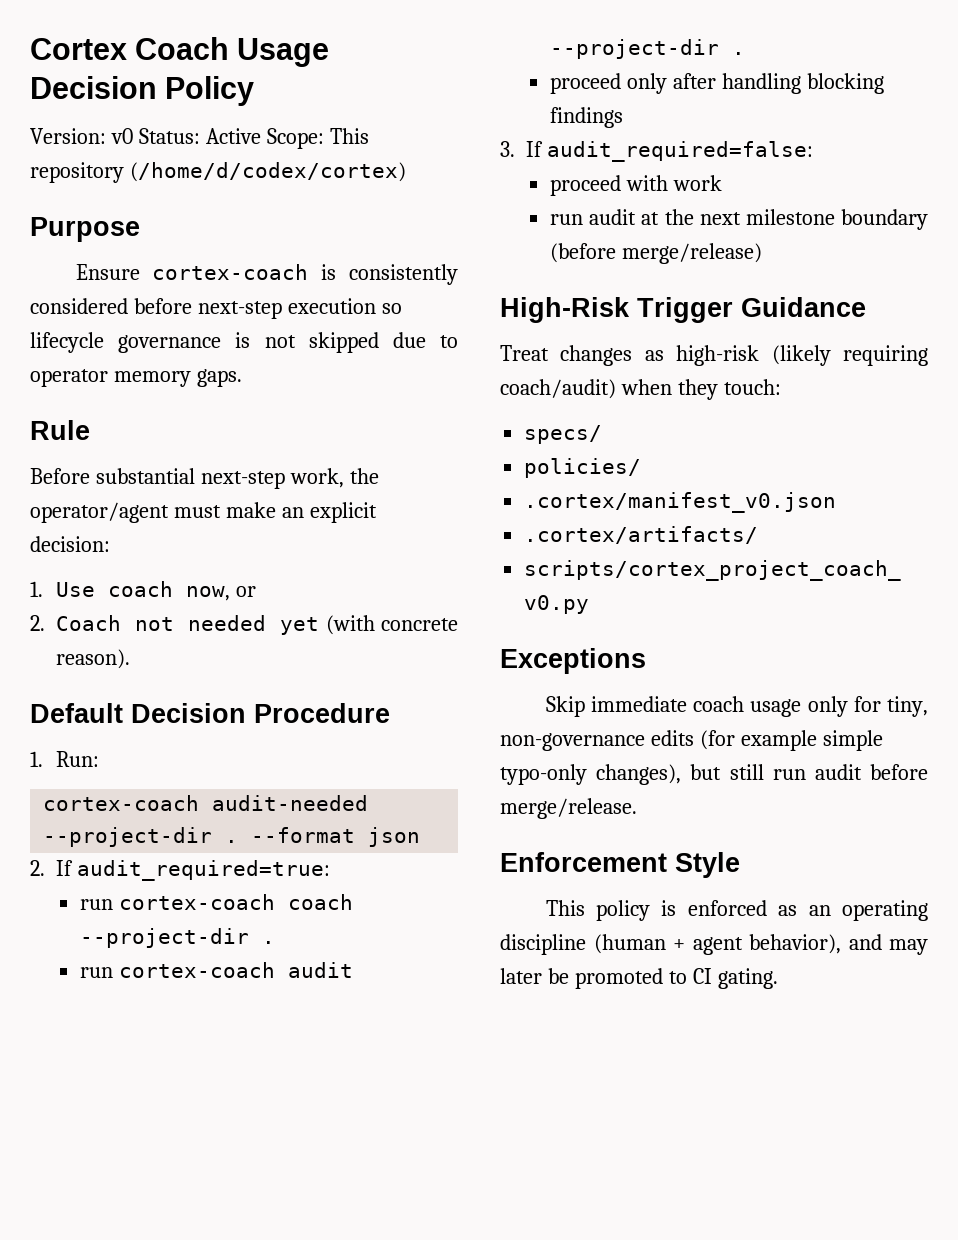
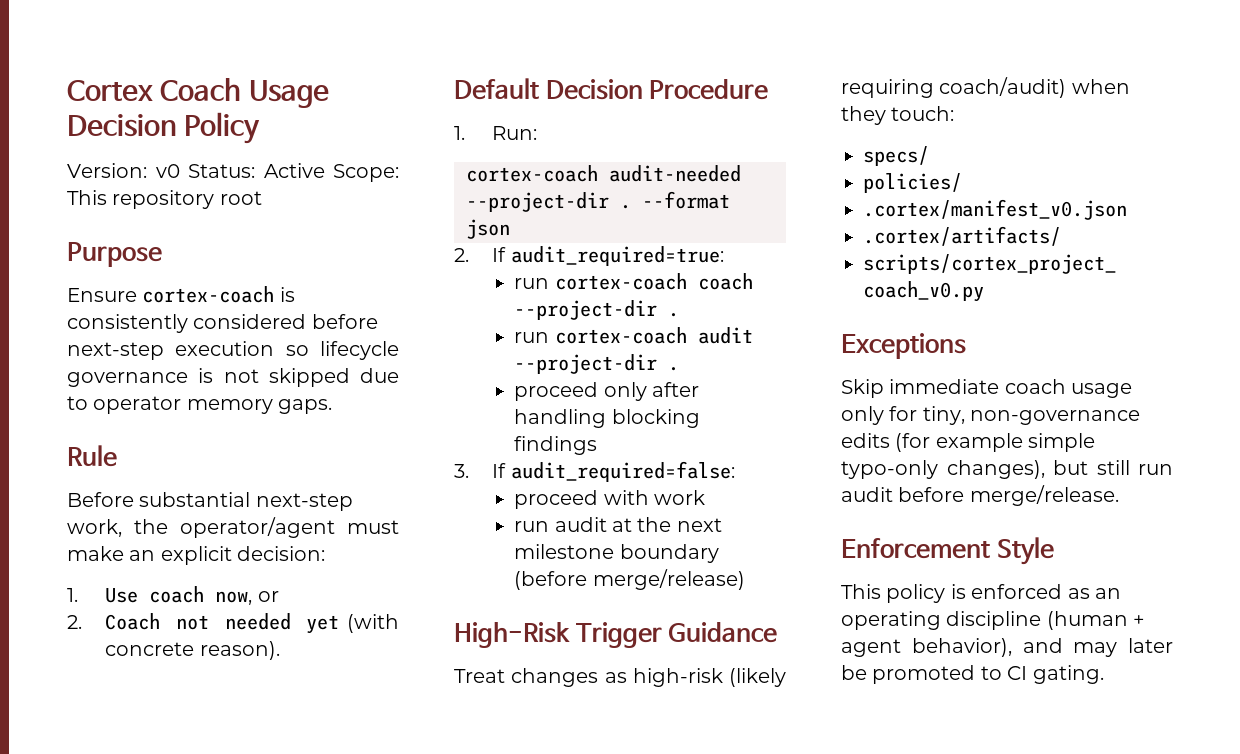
- Version: v0 Status: Active Scope: This repository (/home/d/codex/cortex)
+ Version: v0 Status: Active Scope: This repository root

